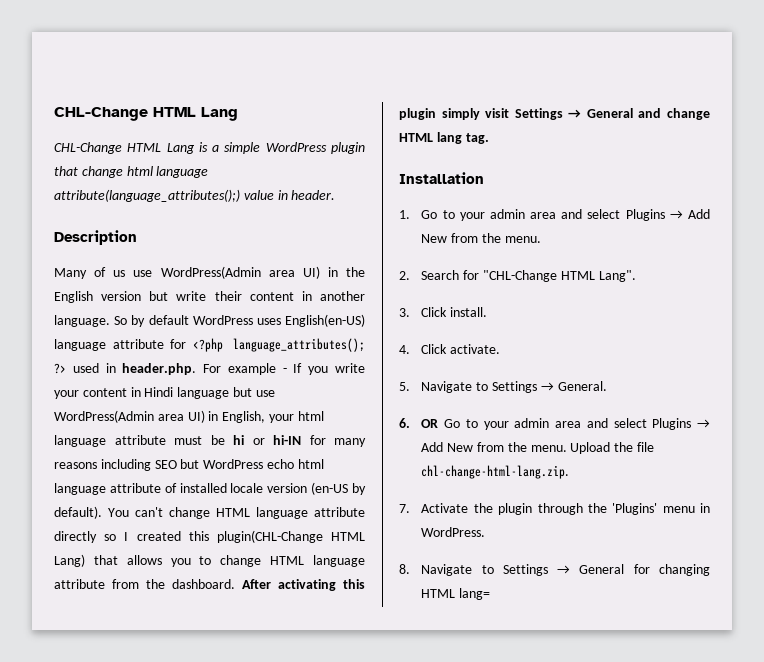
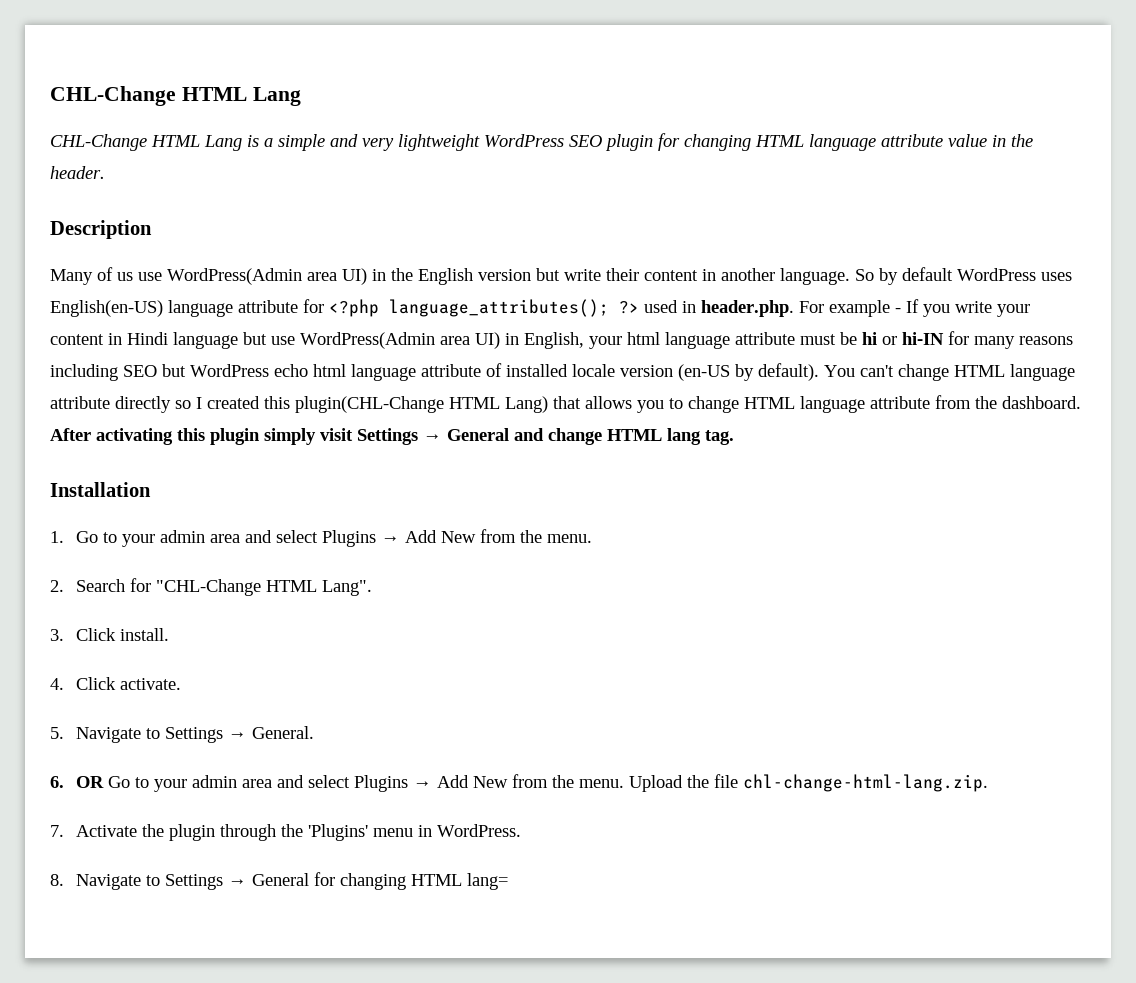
- CHL-Change HTML Lang is a simple WordPress plugin that change html language attribute(language_attributes();) value in header.
+ CHL-Change HTML Lang is a simple and very lightweight WordPress SEO plugin for changing HTML language attribute value in the header.

